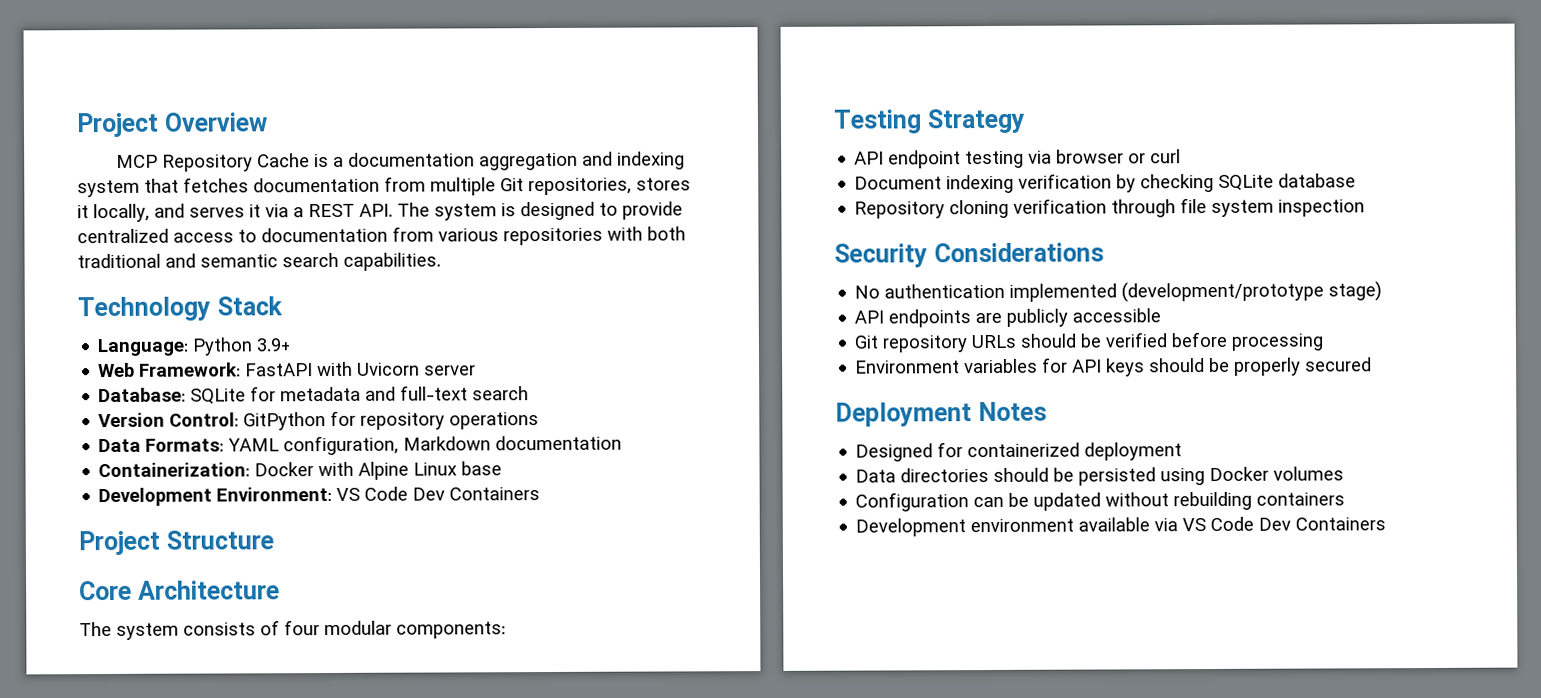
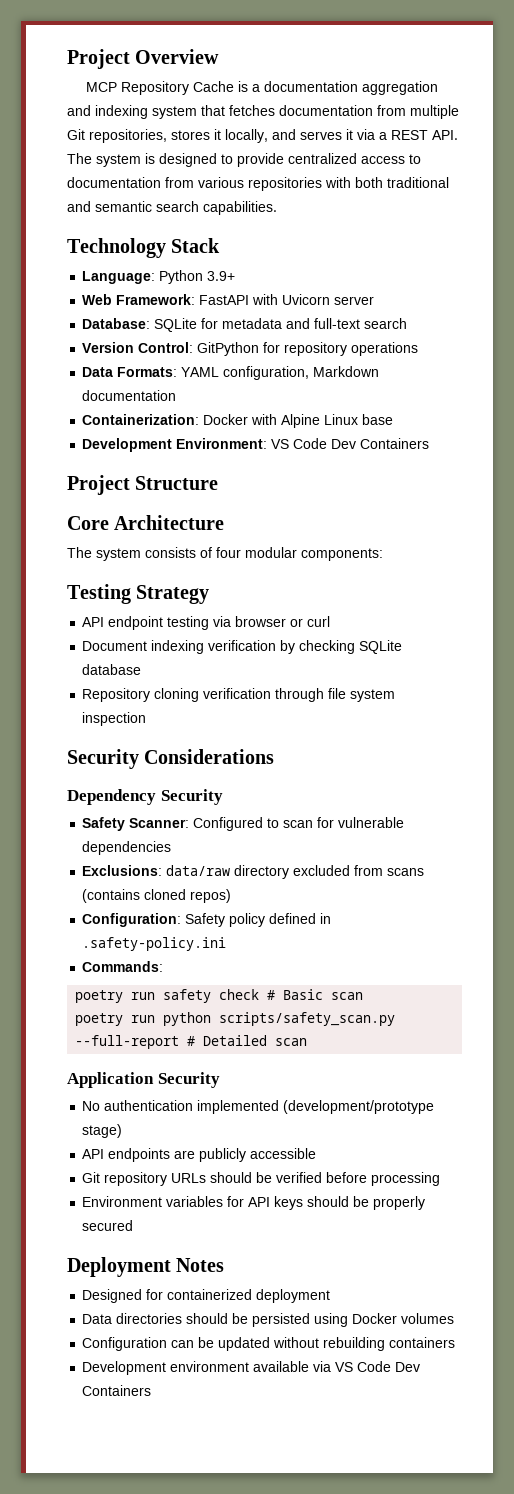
+ Dependency Security
+ Safety Scanner: Configured to scan for vulnerable dependencies
+ Exclusions: data/raw directory excluded from scans (contains cloned repos)
+ Configuration: Safety policy defined in .safety-policy.ini
+ Commands:
+ poetry run safety check # Basic scan
+ poetry run python scripts/safety_scan.py --full-report # Detailed scan
+ Application Security

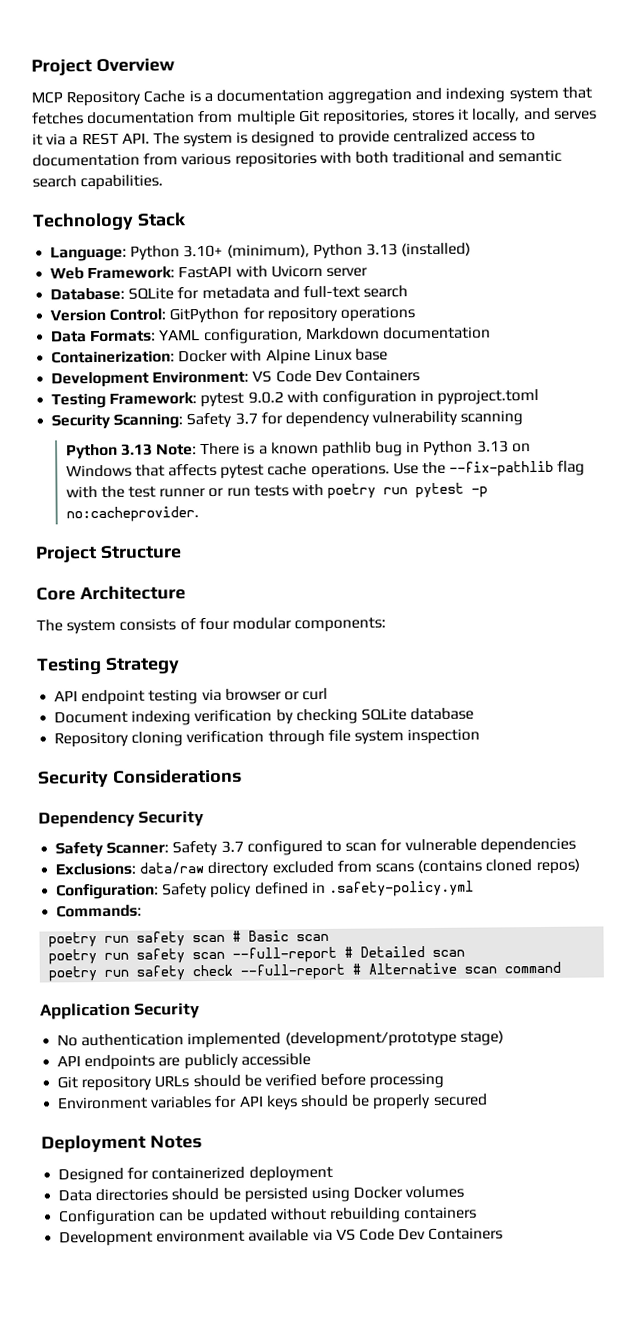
- Language: Python 3.9+
+ Language: Python 3.10+ (minimum), Python 3.13 (installed)
+ Testing Framework: pytest 9.0.2 with configuration in pyproject.toml
+ Security Scanning: Safety 3.7 for dependency vulnerability scanning
+ Python 3.13 Note: There is a known pathlib bug in Python 3.13 on Windows that affects pytest cache operations. Use the --fix-pathlib flag with the test runner or run tests with poetry run pytest -p no:cacheprovider.
- Safety Scanner: Configured to scan for vulnerable dependencies
+ Safety Scanner: Safety 3.7 configured to scan for vulnerable dependencies
- Configuration: Safety policy defined in .safety-policy.ini
+ Configuration: Safety policy defined in .safety-policy.yml
- poetry run safety check # Basic scan
+ poetry run safety scan # Basic scan
- poetry run python scripts/safety_scan.py --full-report # Detailed scan
+ poetry run safety scan --full-report # Detailed scan
+ poetry run safety check --full-report # Alternative scan command

